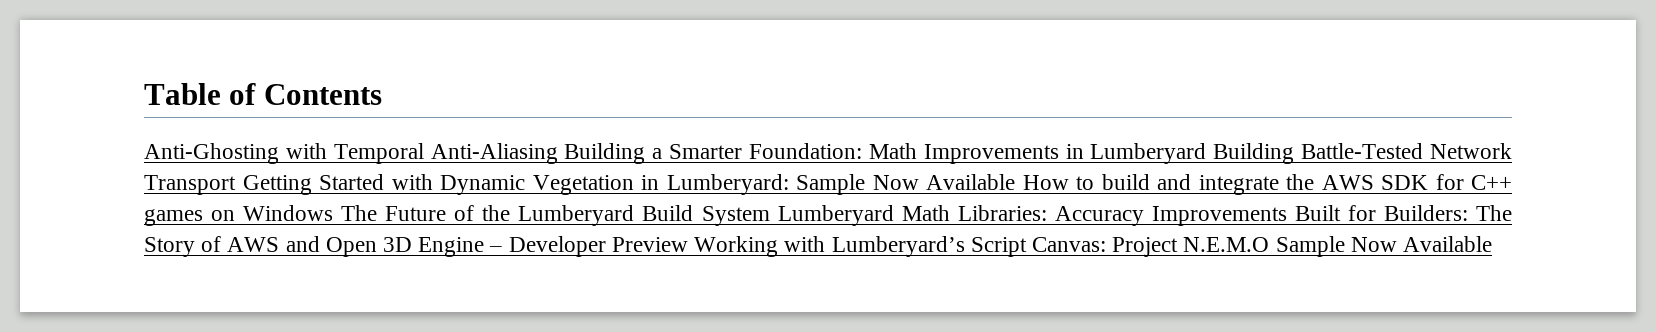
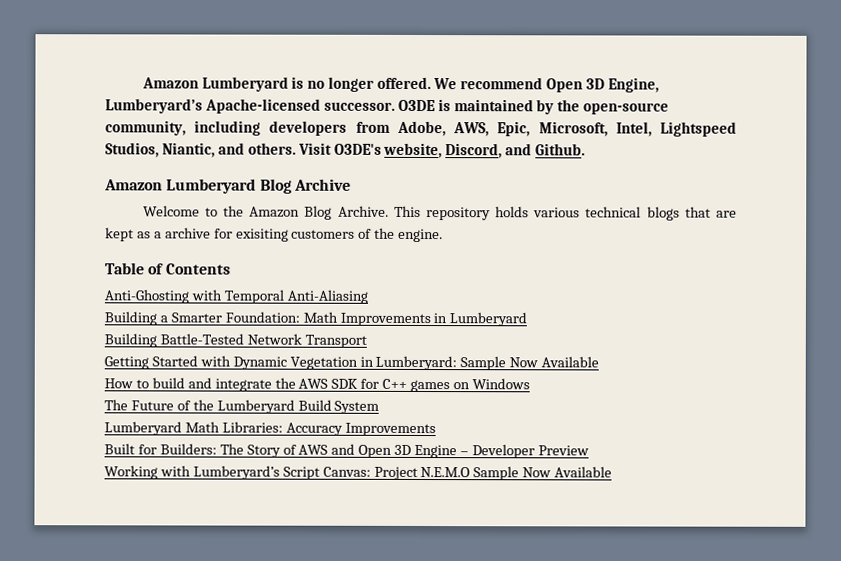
+ Amazon Lumberyard is no longer offered. We recommend Open 3D Engine, Lumberyard’s Apache-licensed successor. O3DE is maintained by the open-source community, including developers from Adobe, AWS, Epic, Microsoft, Intel, Lightspeed Studios, Niantic, and others. Visit O3DE's website, Discord, and Github.
+ Amazon Lumberyard Blog Archive
+ Welcome to the Amazon Blog Archive. This repository holds various technical blogs that are kept as a archive for exisiting customers of the engine.
- Anti-Ghosting with Temporal Anti-Aliasing Building a Smarter Foundation:
+ Anti-Ghosting with Temporal Anti-Aliasing
+ Building a Smarter Foundation:
- Math Improvements in Lumberyard Building Battle-Tested Network Transport Getting Started with Dynamic Vegetation in Lumberyard: Sample Now Available How to build and integrate the AWS SDK for C++ games on Windows The Future of the Lumberyard Build System Lumberyard Math Libraries:
+ Math Improvements in Lumberyard
+ Building Battle-Tested Network Transport
+ Getting Started with Dynamic Vegetation in Lumberyard: Sample Now Available
+ How to build and integrate the AWS SDK for C++ games on Windows
+ The Future of the Lumberyard Build System
+ Lumberyard Math Libraries:
- Accuracy Improvements Built for Builders:
+ Accuracy Improvements
+ Built for Builders:
- The Story of AWS and Open 3D Engine – Developer Preview Working with Lumberyard’s Script Canvas:
+ The Story of AWS and Open 3D Engine – Developer Preview
+ Working with Lumberyard’s Script Canvas:

